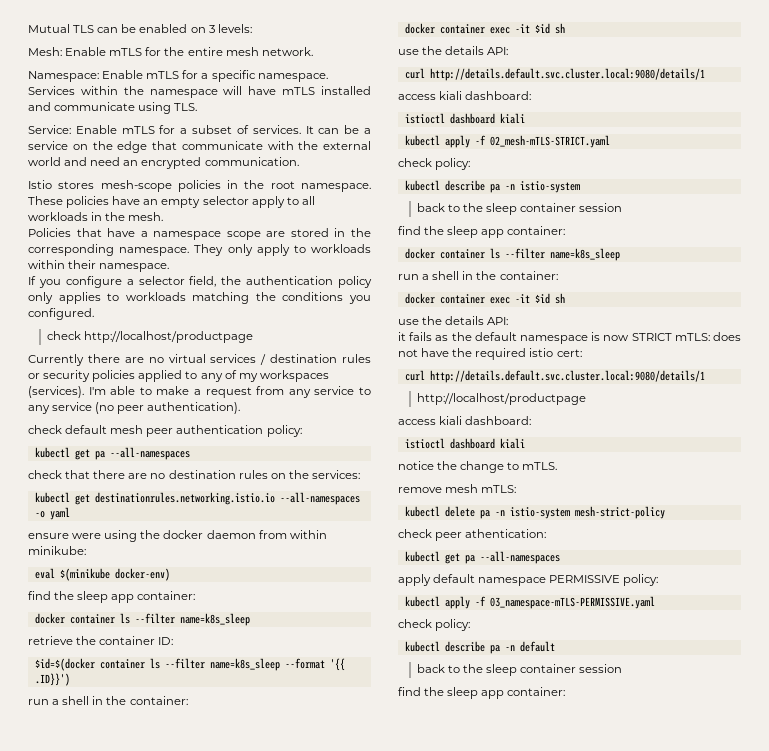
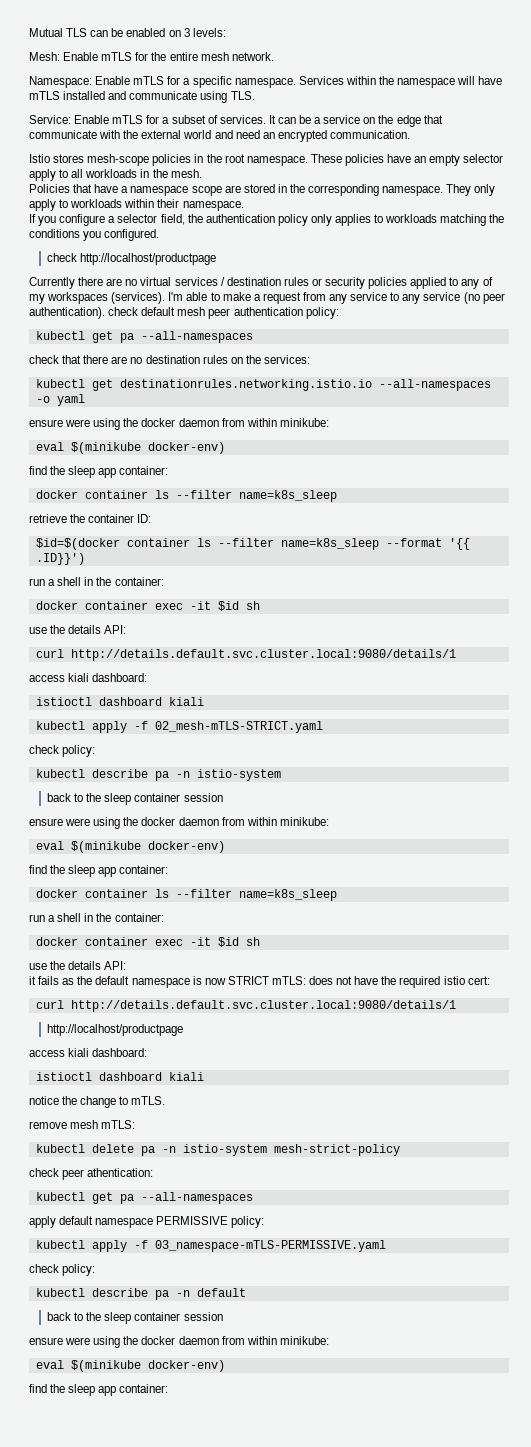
- I'm able to make a request from any service to any service (no peer authentication).
- check default mesh peer authentication policy:
+ I'm able to make a request from any service to any service (no peer authentication). check default mesh peer authentication policy:
  kubectl describe pa -n istio-system
  back to the sleep container session
+ ensure were using the docker daemon from within minikube:
+ eval $(minikube docker-env)
  kubectl describe pa -n default
  back to the sleep container session
+ ensure were using the docker daemon from within minikube:
+ eval $(minikube docker-env)

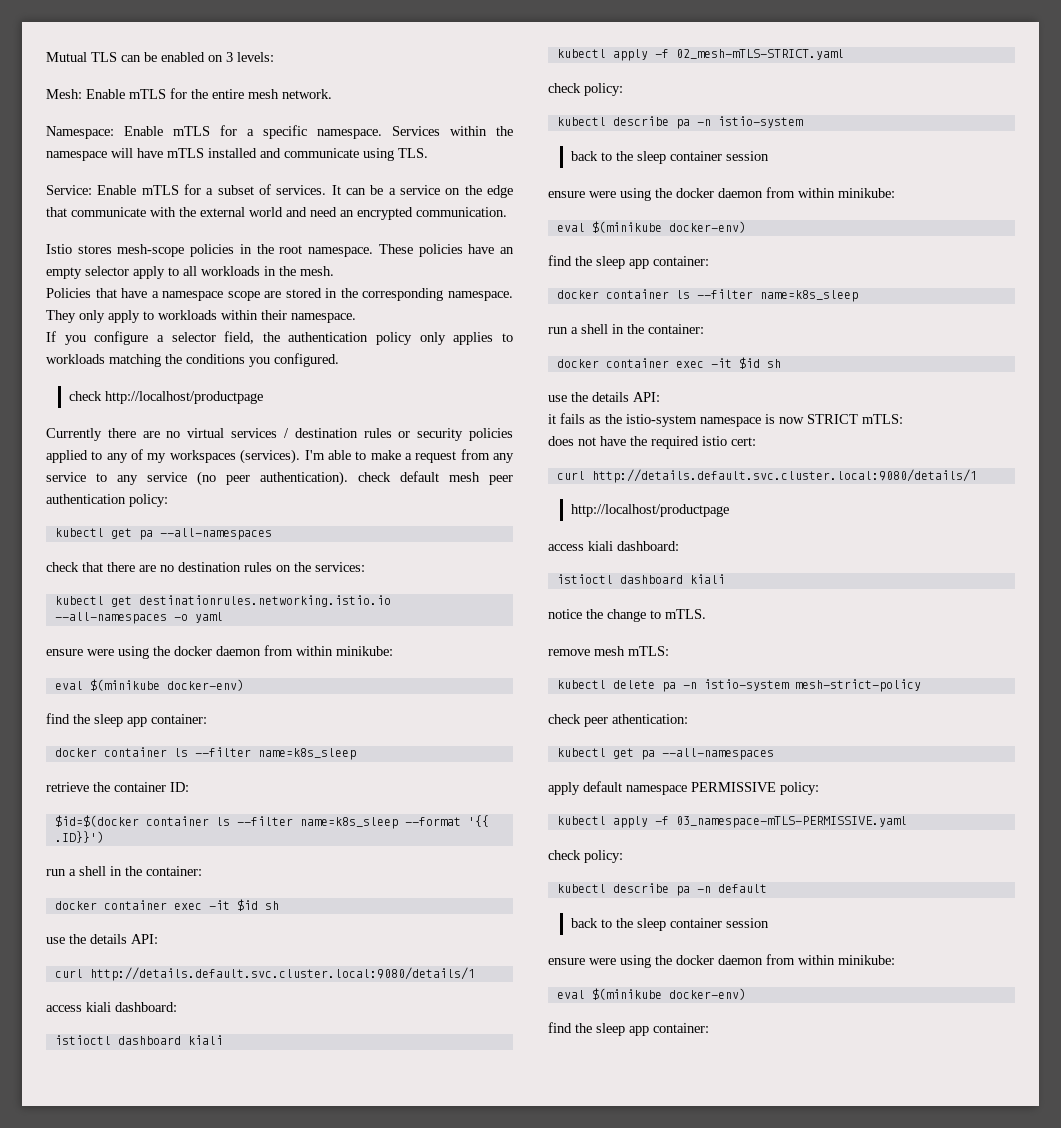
- it fails as the default namespace is now STRICT mTLS: does not have the required istio cert:
+ it fails as the istio-system namespace is now STRICT mTLS:
+ does not have the required istio cert:

